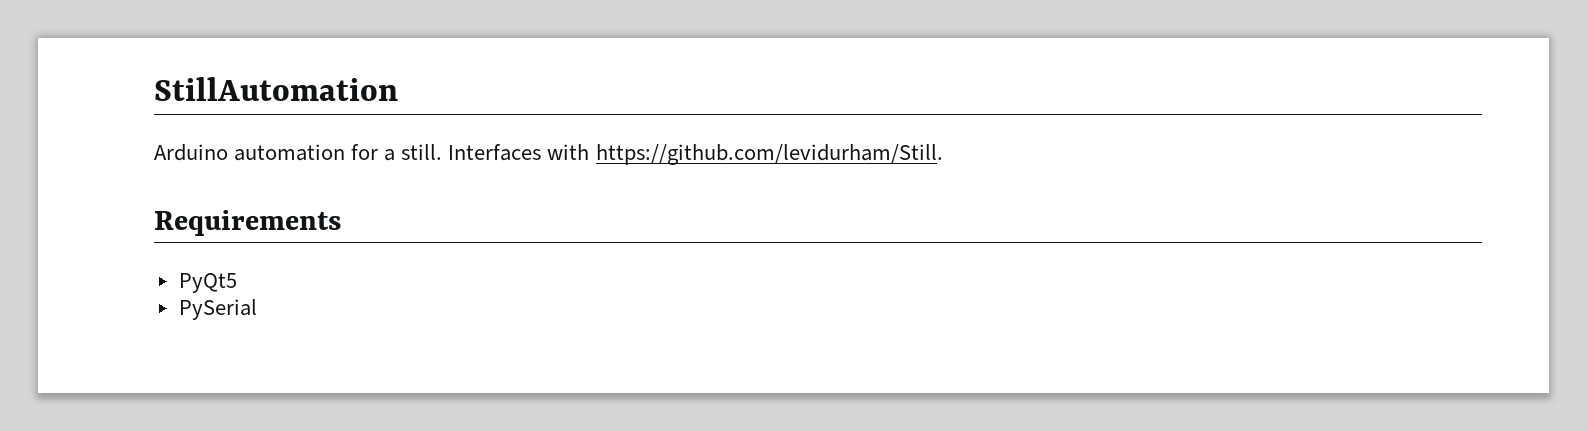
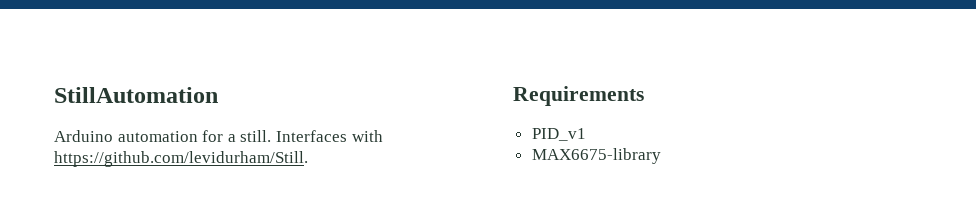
- PyQt5
- PySerial
+ PID_v1
+ MAX6675-library

